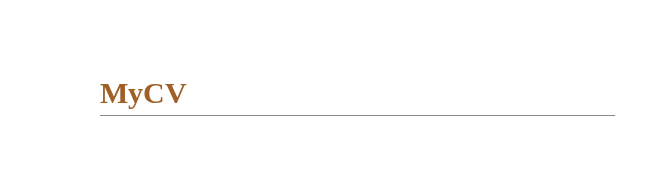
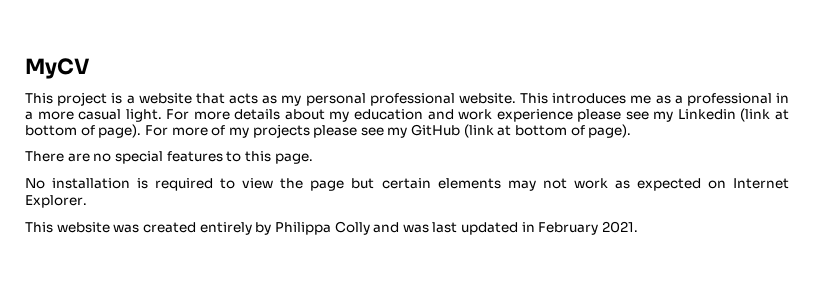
+ This project is a website that acts as my personal professional website. This introduces me as a professional in a more casual light. For more details about my education and work experience please see my Linkedin (link at bottom of page). For more of my projects please see my GitHub (link at bottom of page).
+ There are no special features to this page.
+ No installation is required to view the page but certain elements may not work as expected on Internet Explorer.
+ This website was created entirely by Philippa Colly and was last updated in February 2021.

